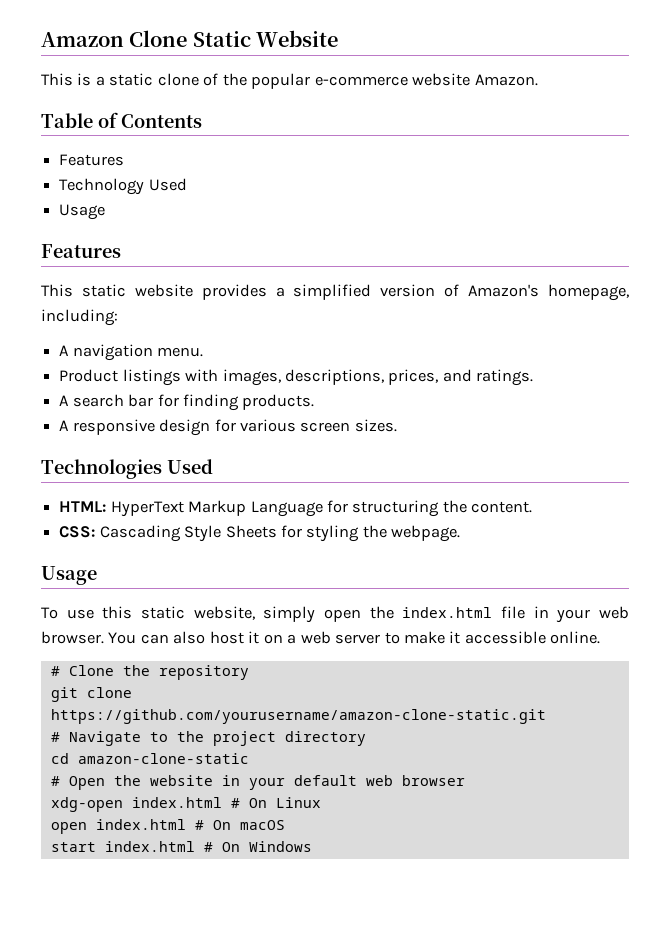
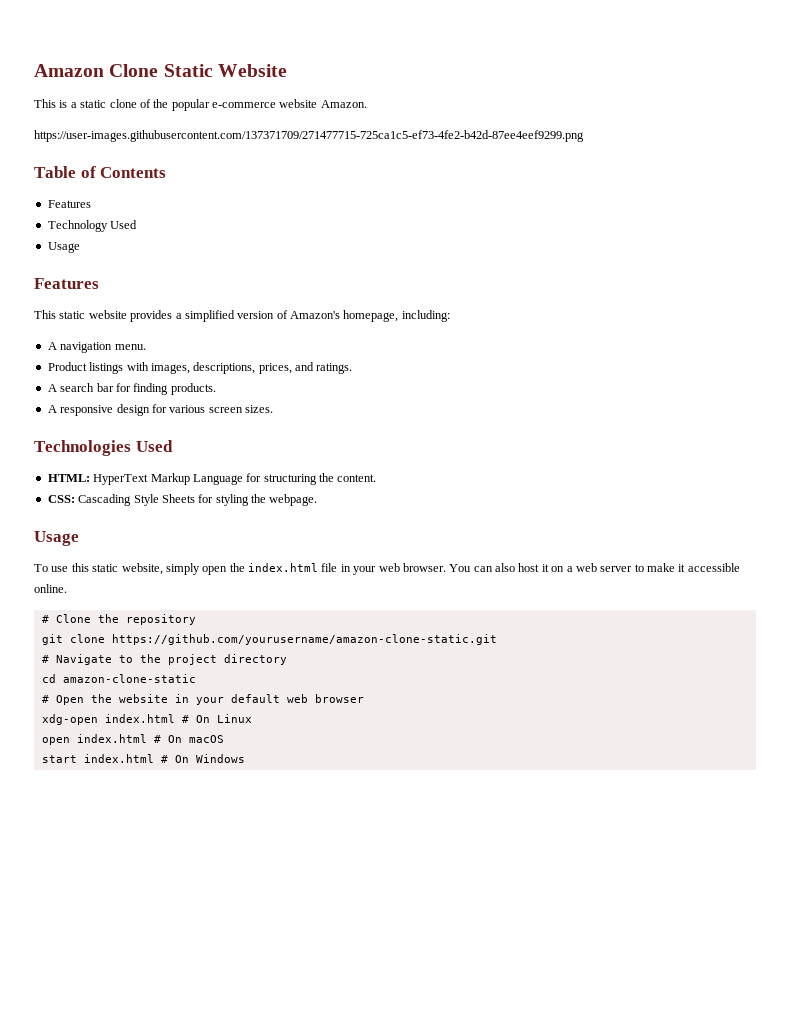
+ https://user-images.githubusercontent.com/137371709/271477715-725ca1c5-ef73-4fe2-b42d-87ee4eef9299.png

